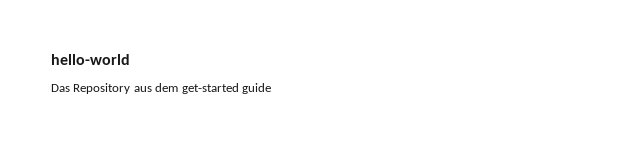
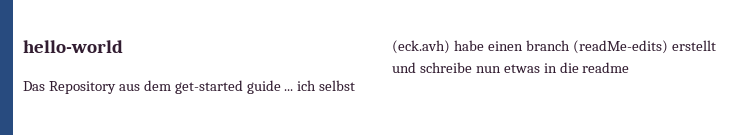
- Das Repository aus dem get-started guide
+ Das Repository aus dem get-started guide ... ich selbst (eck.avh) habe einen branch (readMe-edits) erstellt und schreibe nun etwas in die readme

